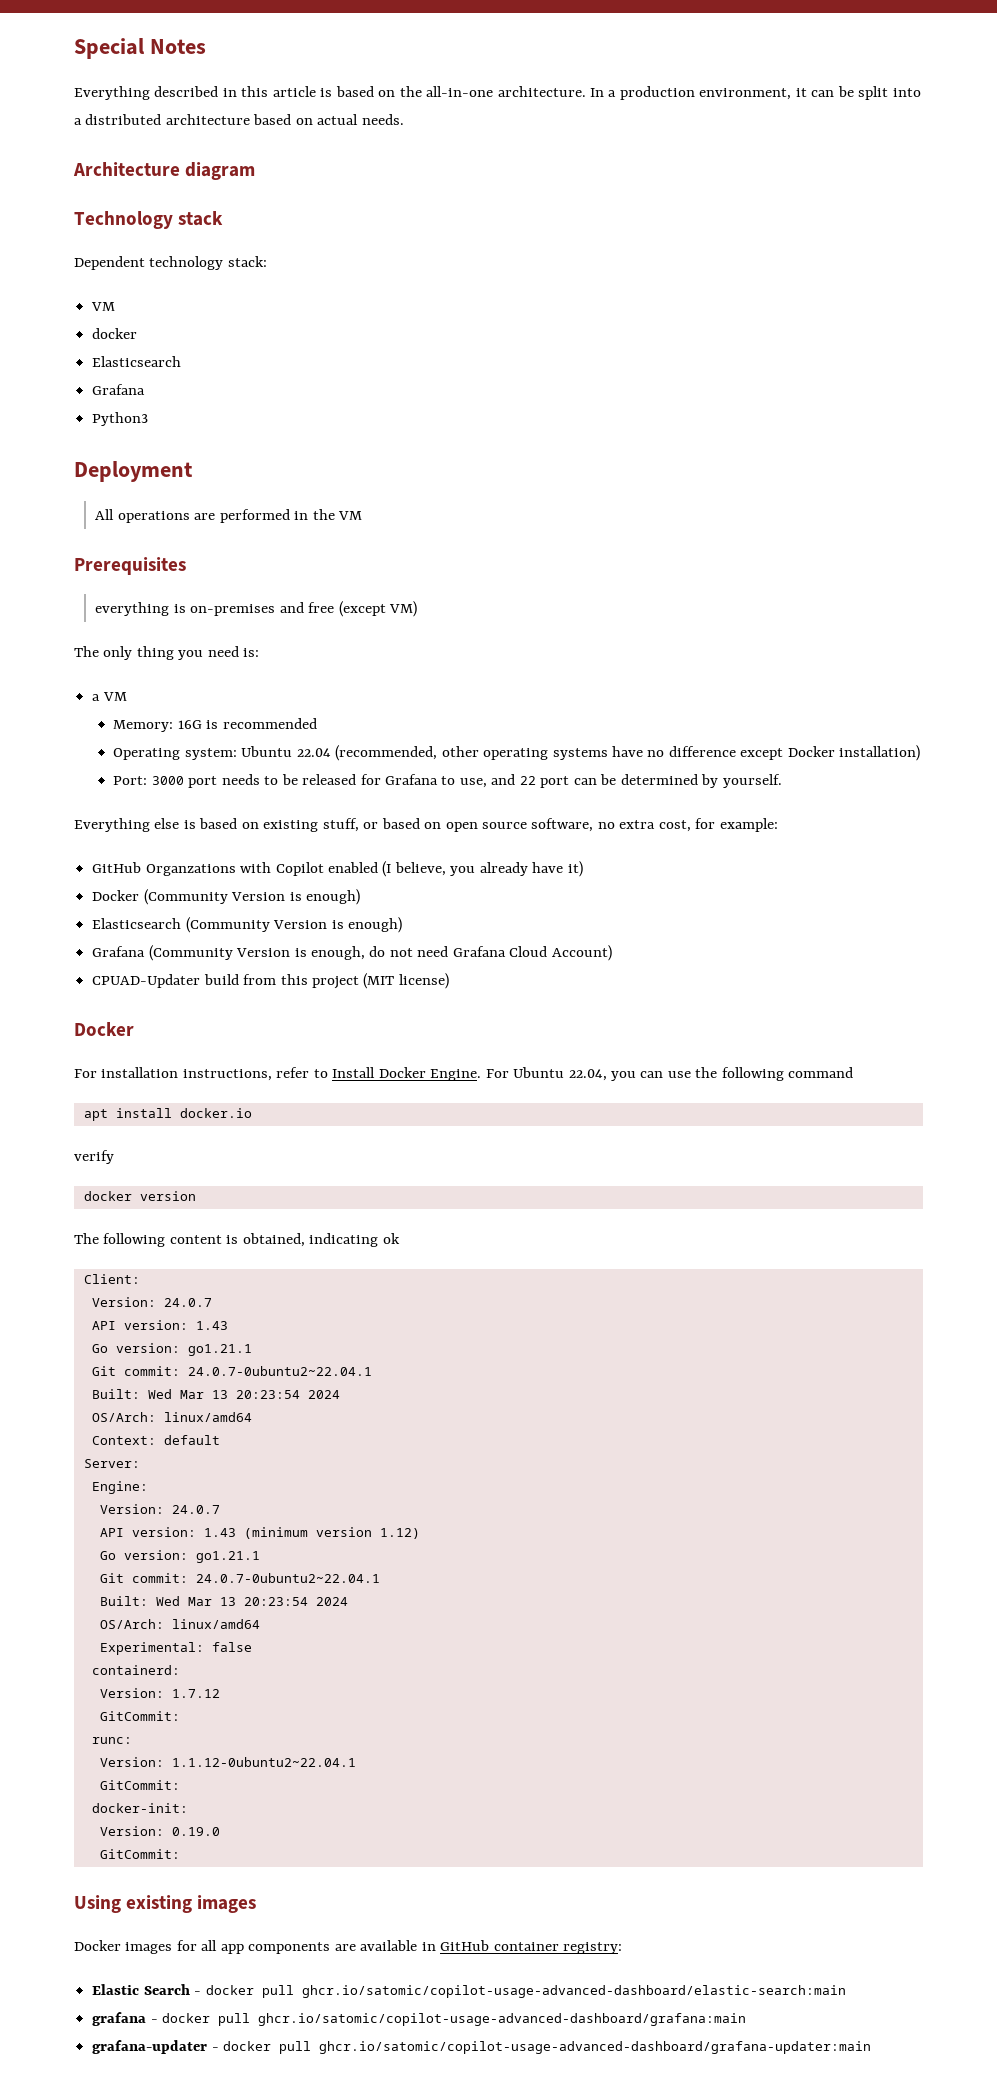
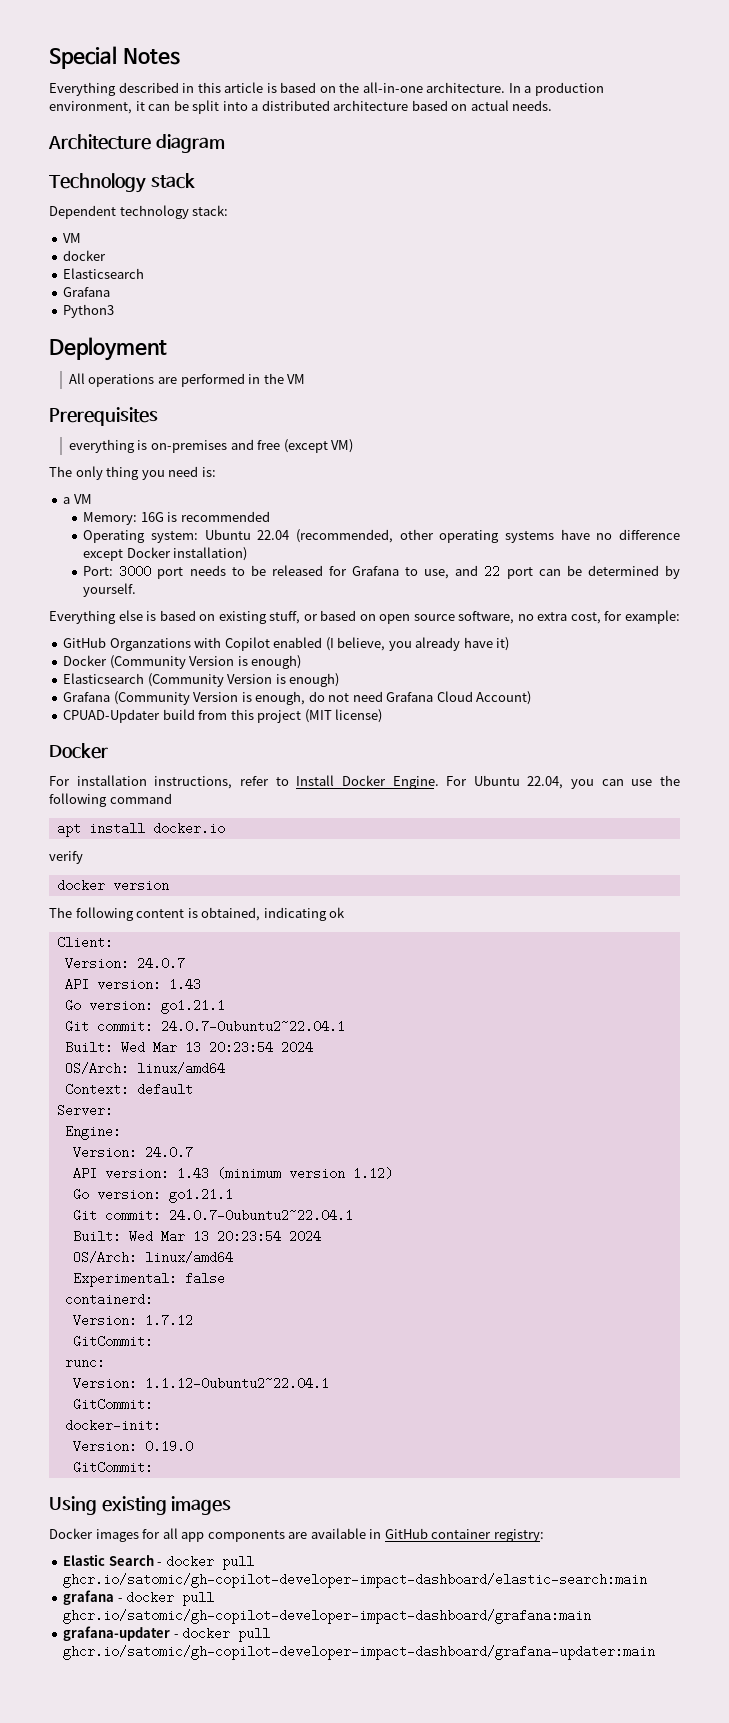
- Elastic Search - docker pull ghcr.io/satomic/copilot-usage-advanced-dashboard/elastic-search:main
+ Elastic Search - docker pull ghcr.io/satomic/gh-copilot-developer-impact-dashboard/elastic-search:main
- grafana - docker pull ghcr.io/satomic/copilot-usage-advanced-dashboard/grafana:main
+ grafana - docker pull ghcr.io/satomic/gh-copilot-developer-impact-dashboard/grafana:main
- grafana-updater - docker pull ghcr.io/satomic/copilot-usage-advanced-dashboard/grafana-updater:main
+ grafana-updater - docker pull ghcr.io/satomic/gh-copilot-developer-impact-dashboard/grafana-updater:main

